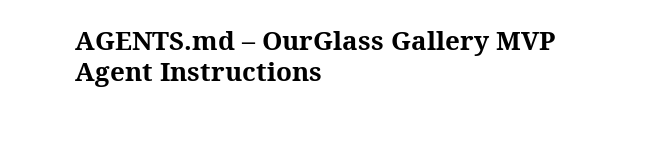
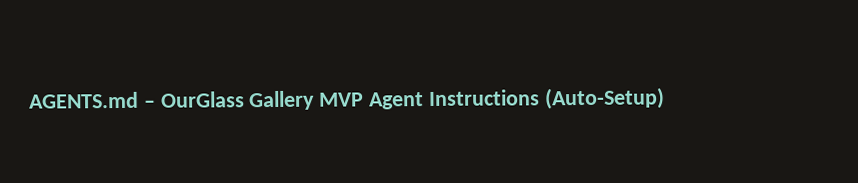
- AGENTS.md – OurGlass Gallery MVP Agent Instructions
+ AGENTS.md – OurGlass Gallery MVP Agent Instructions (Auto-Setup)

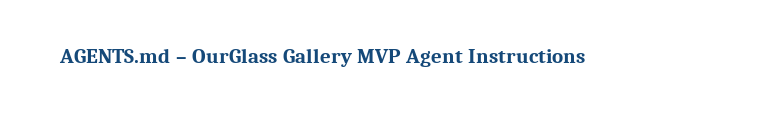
- AGENTS.md – OurGlass Gallery MVP Agent Instructions (Auto-Setup)
+ AGENTS.md – OurGlass Gallery MVP Agent Instructions

